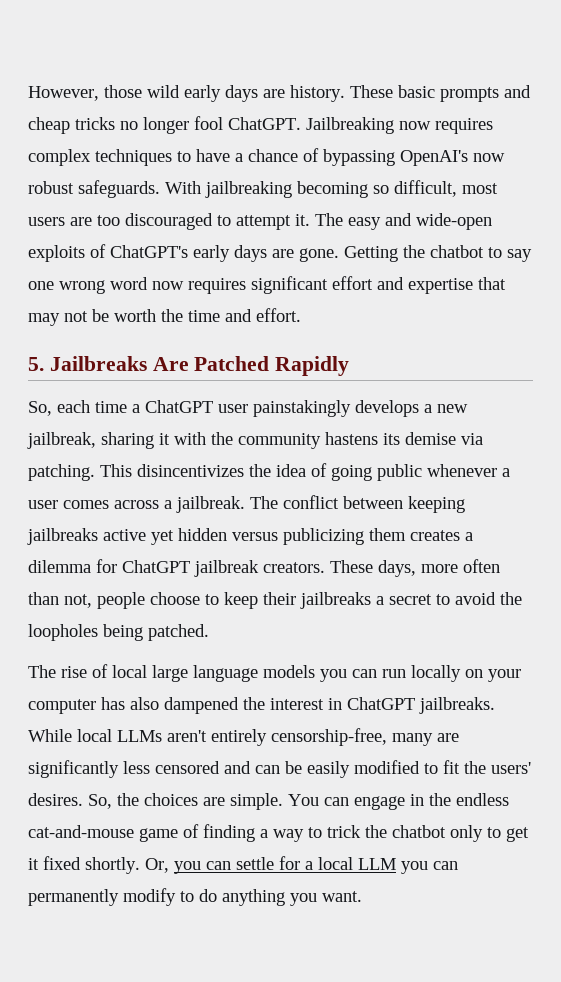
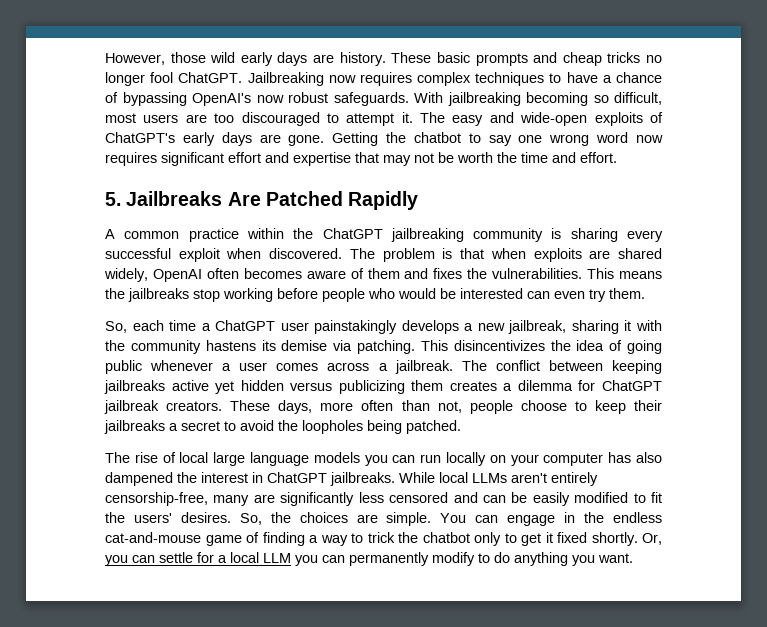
+ A common practice within the ChatGPT jailbreaking community is sharing every successful exploit when discovered. The problem is that when exploits are shared widely, OpenAI often becomes aware of them and fixes the vulnerabilities. This means the jailbreaks stop working before people who would be interested can even try them.

